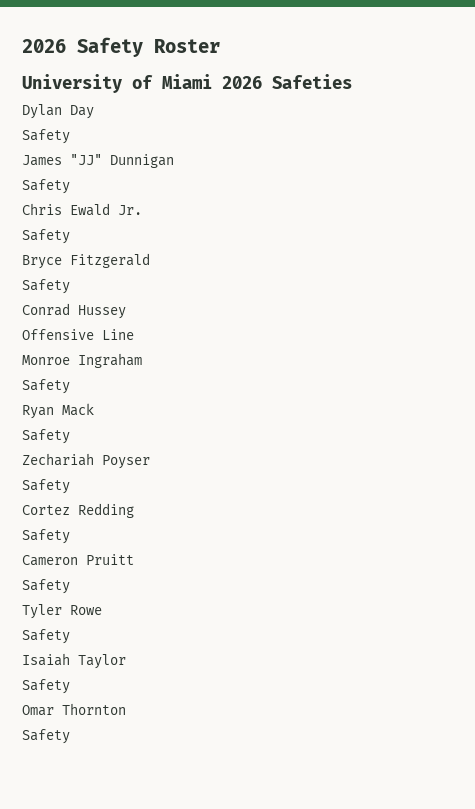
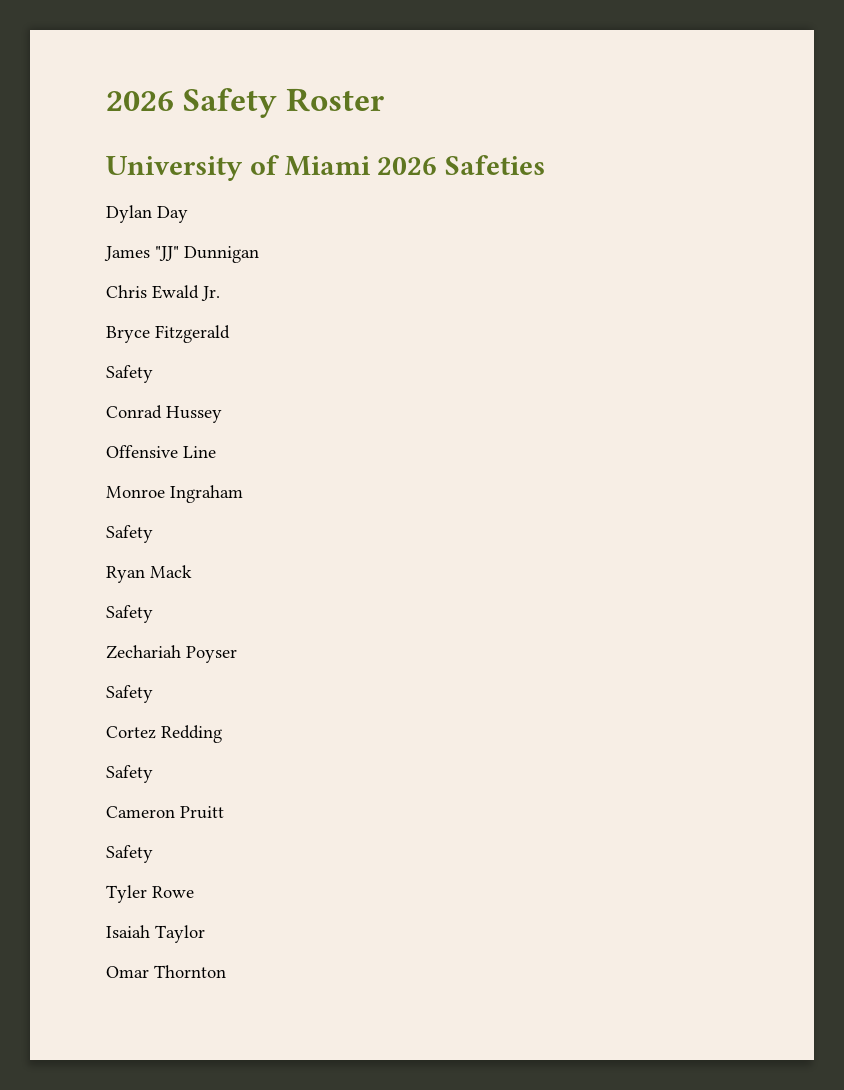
  Dylan Day
- Safety
  James "JJ" Dunnigan
- Safety
  Chris Ewald Jr.
- Safety
  Tyler Rowe
- Safety
  Isaiah Taylor
- Safety
  Omar Thornton
- Safety

